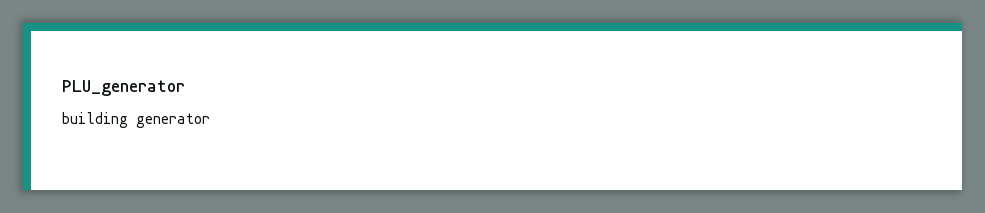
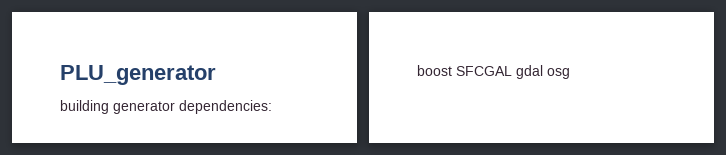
- building generator
+ building generator dependencies: boost SFCGAL gdal osg

